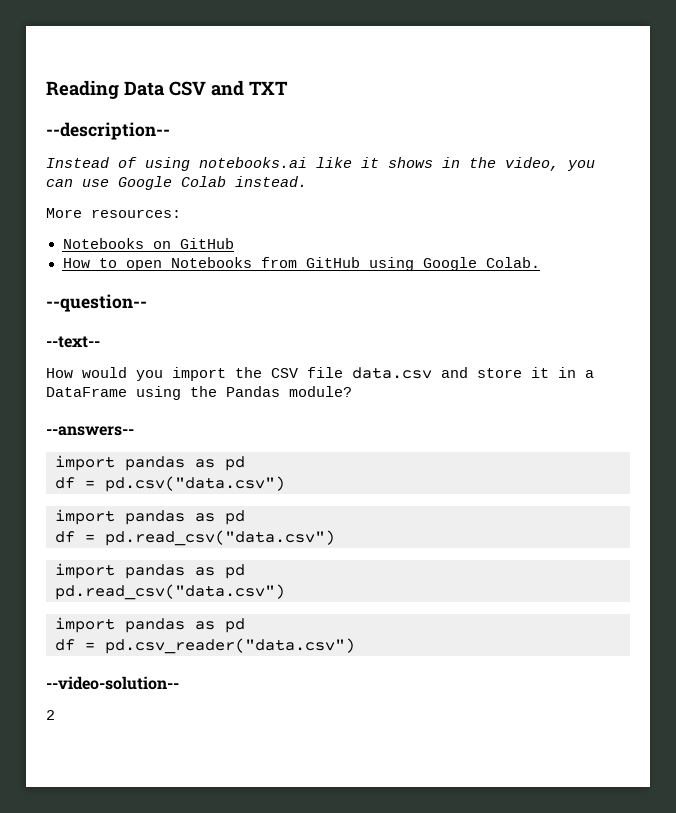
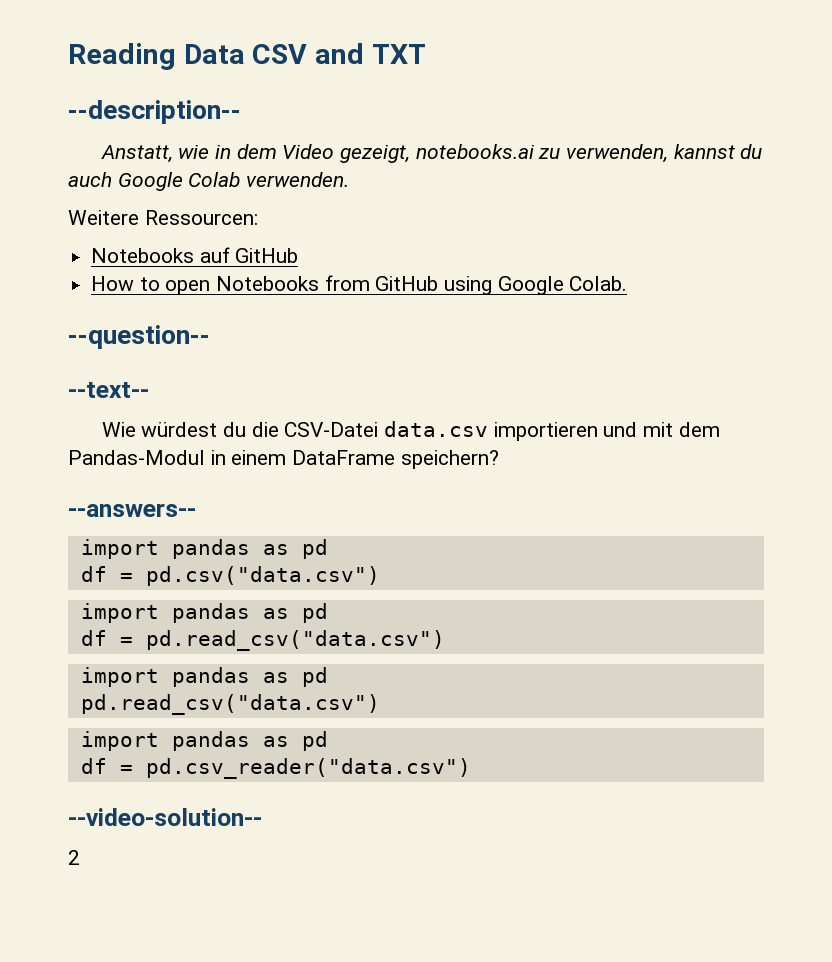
- Instead of using notebooks.ai like it shows in the video, you can use Google Colab instead.
- More resources:
- Notebooks on GitHub
+ Anstatt, wie in dem Video gezeigt, notebooks.ai zu verwenden, kannst du auch Google Colab verwenden.
+ Weitere Ressourcen:
+ Notebooks auf GitHub
- How would you import the CSV file data.csv and store it in a DataFrame using the Pandas module?
+ Wie würdest du die CSV-Datei data.csv importieren und mit dem Pandas-Modul in einem DataFrame speichern?

